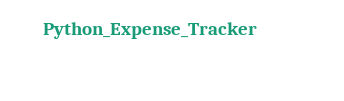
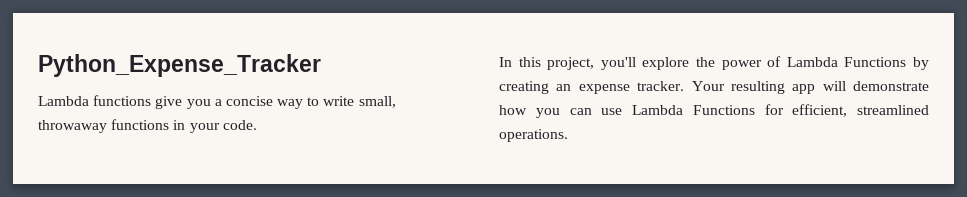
+ Lambda functions give you a concise way to write small, throwaway functions in your code.
+ In this project, you'll explore the power of Lambda Functions by creating an expense tracker. Your resulting app will demonstrate how you can use Lambda Functions for efficient, streamlined operations.

